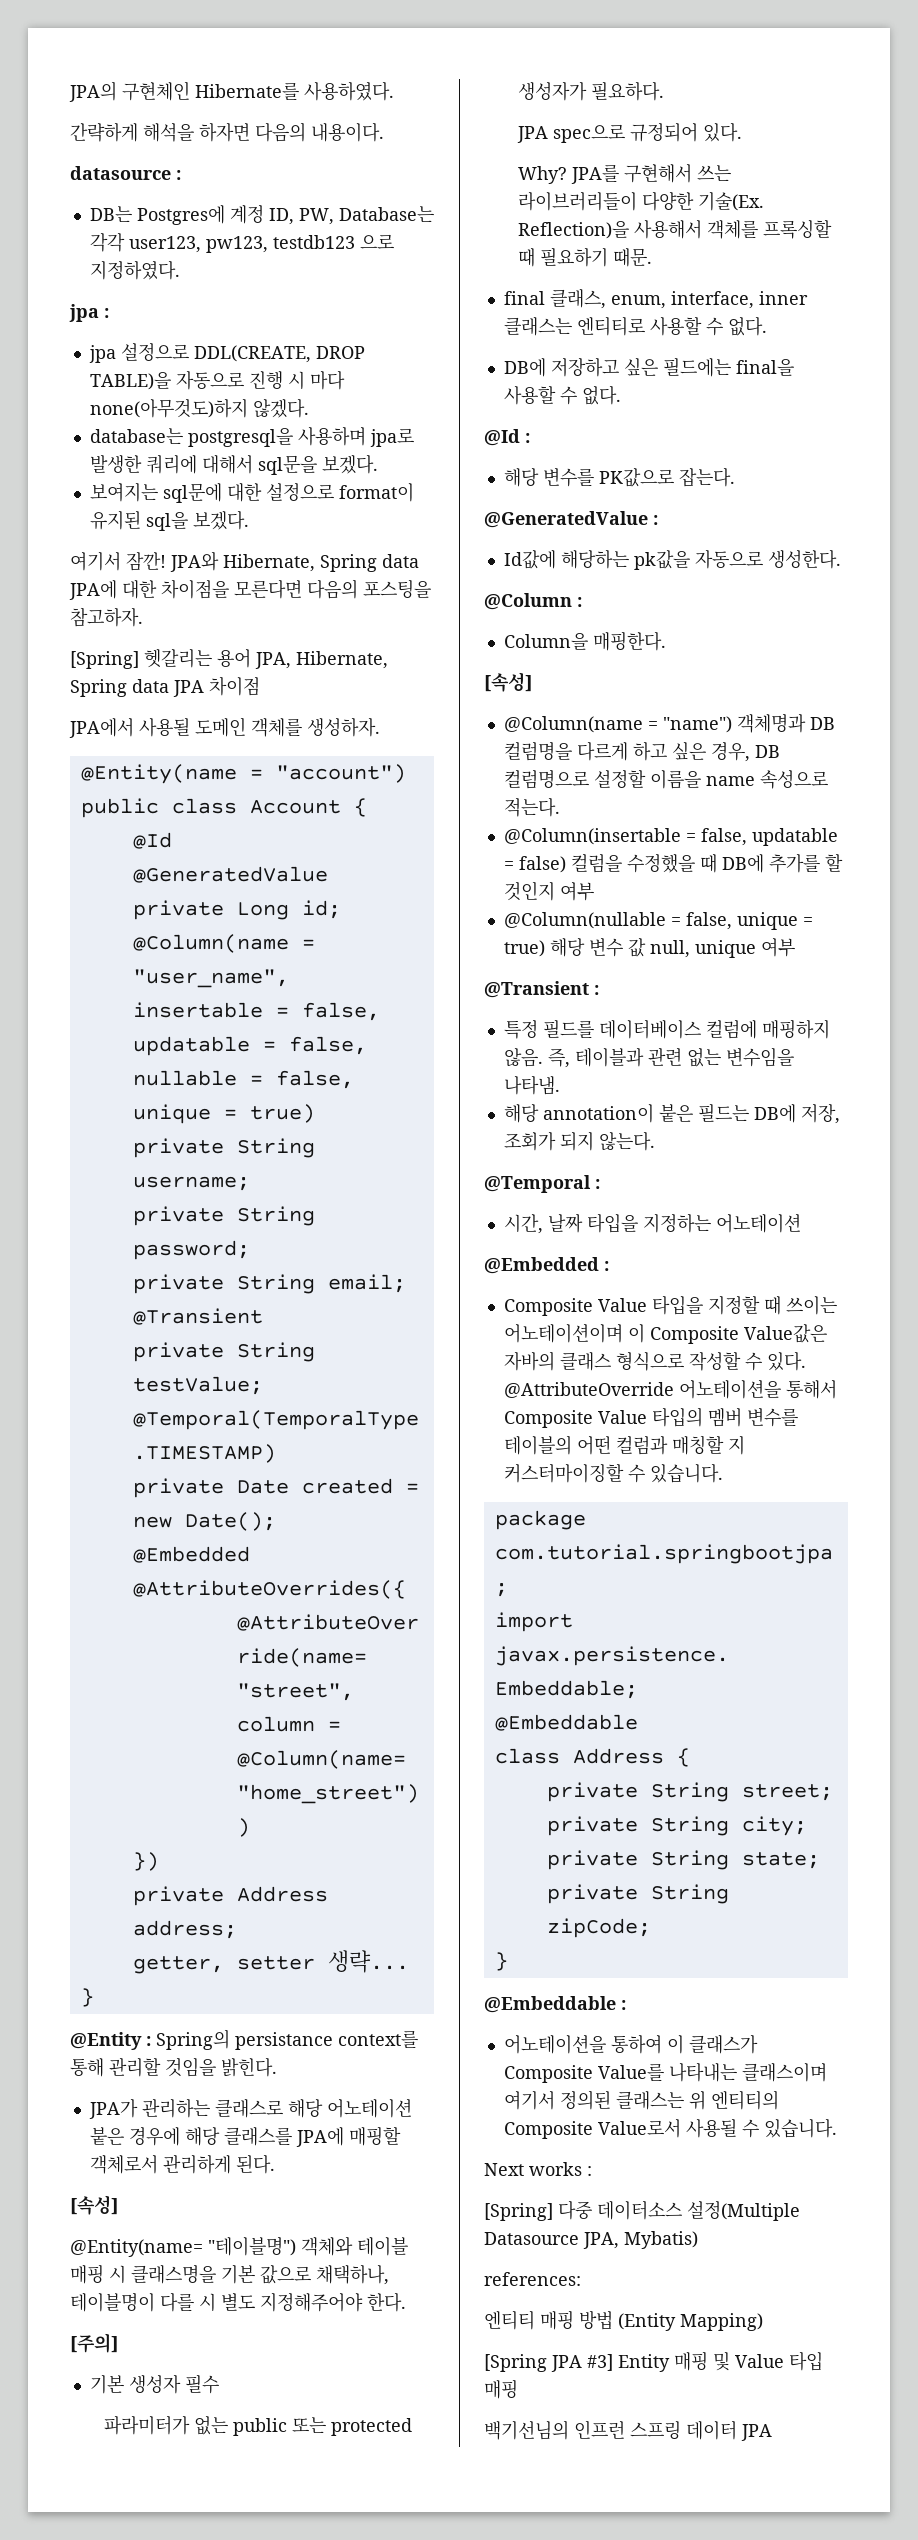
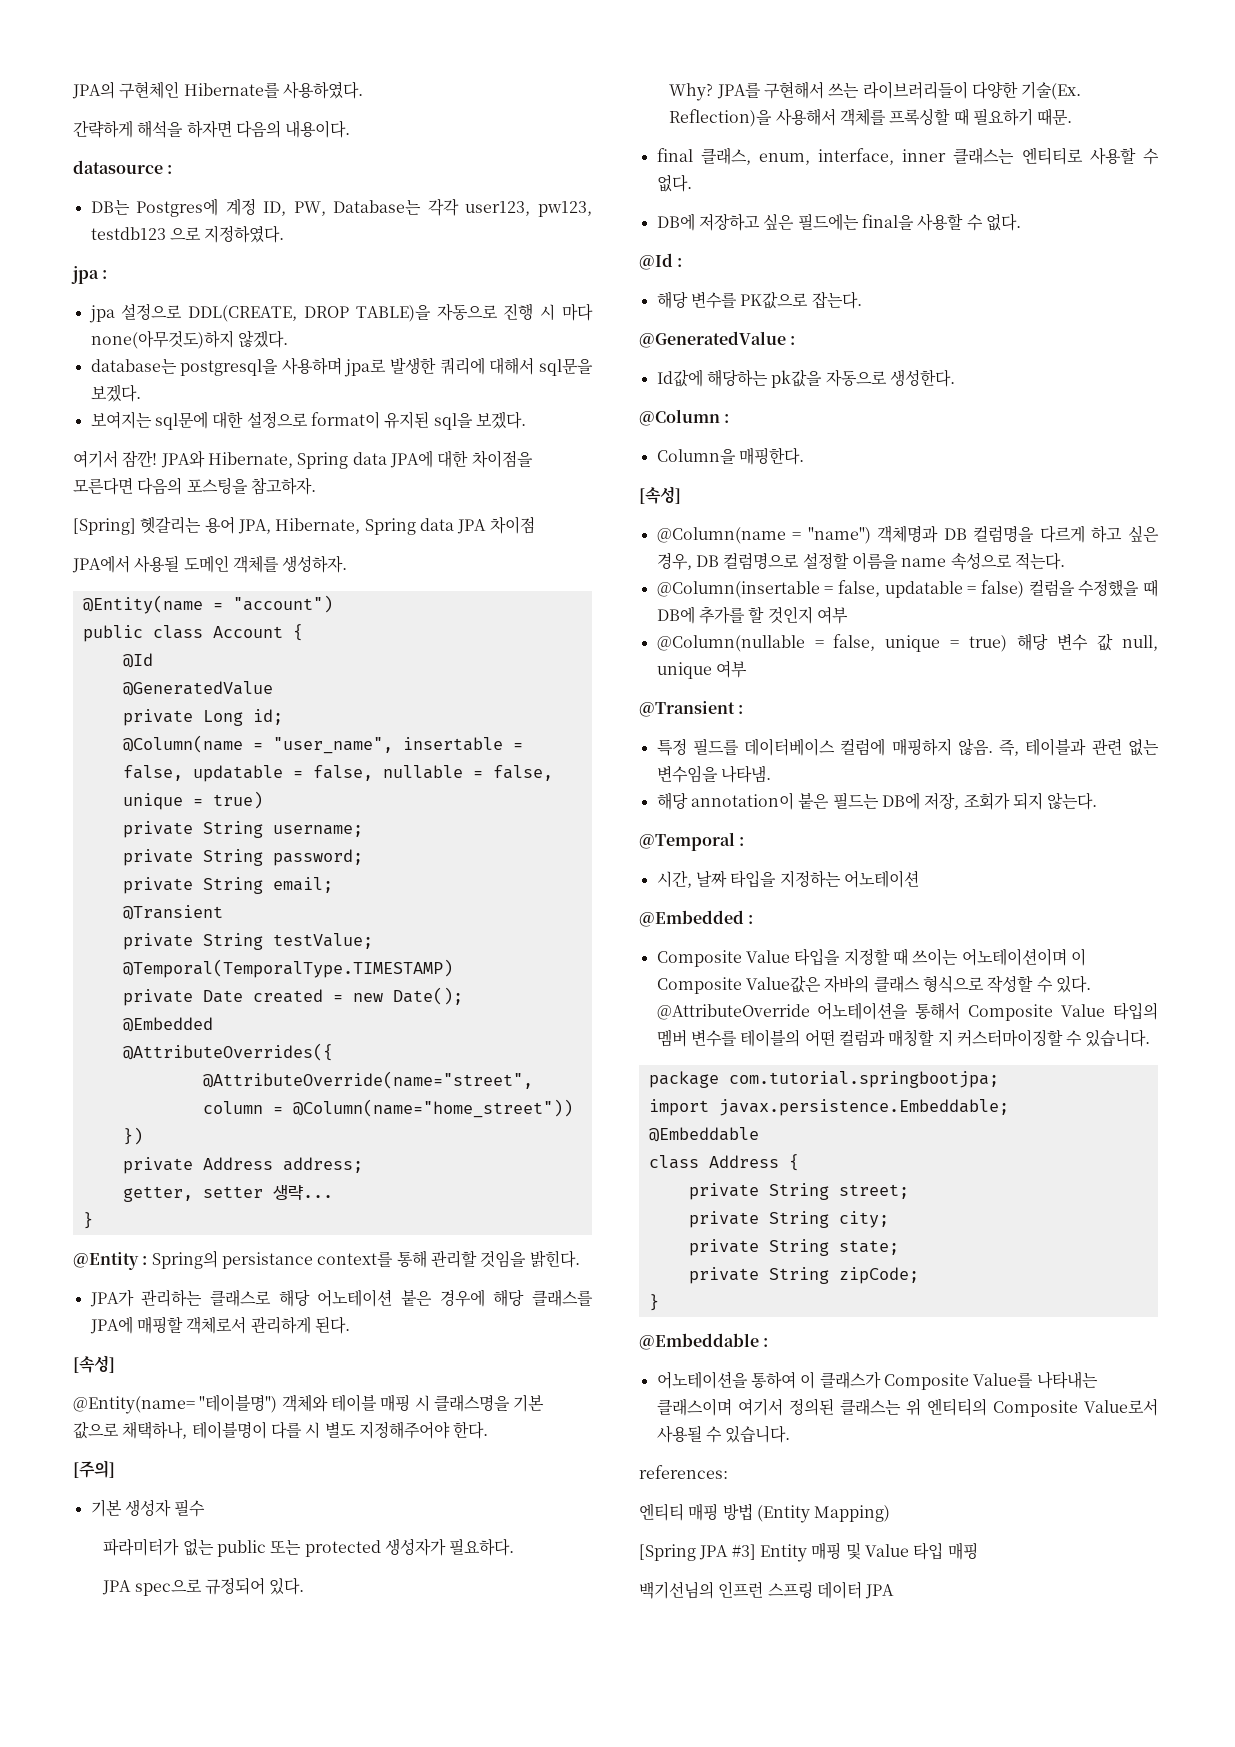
- Next works :
- [Spring] 다중 데이터소스 설정(Multiple Datasource JPA, Mybatis)

